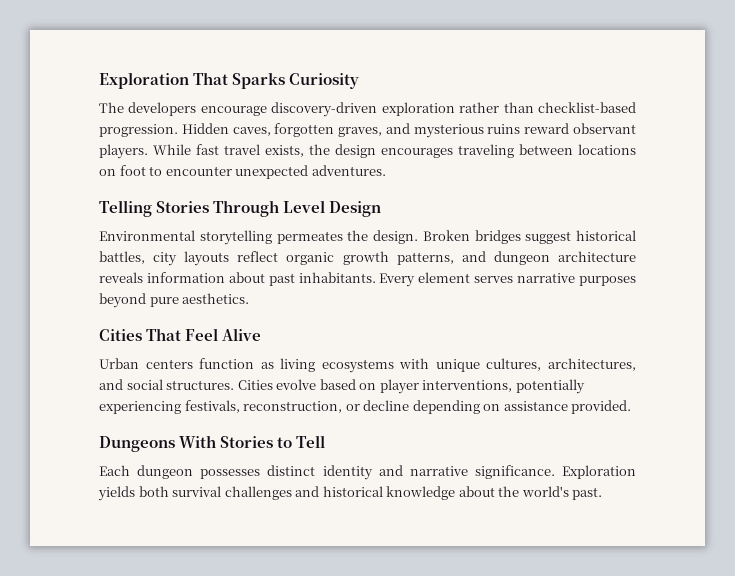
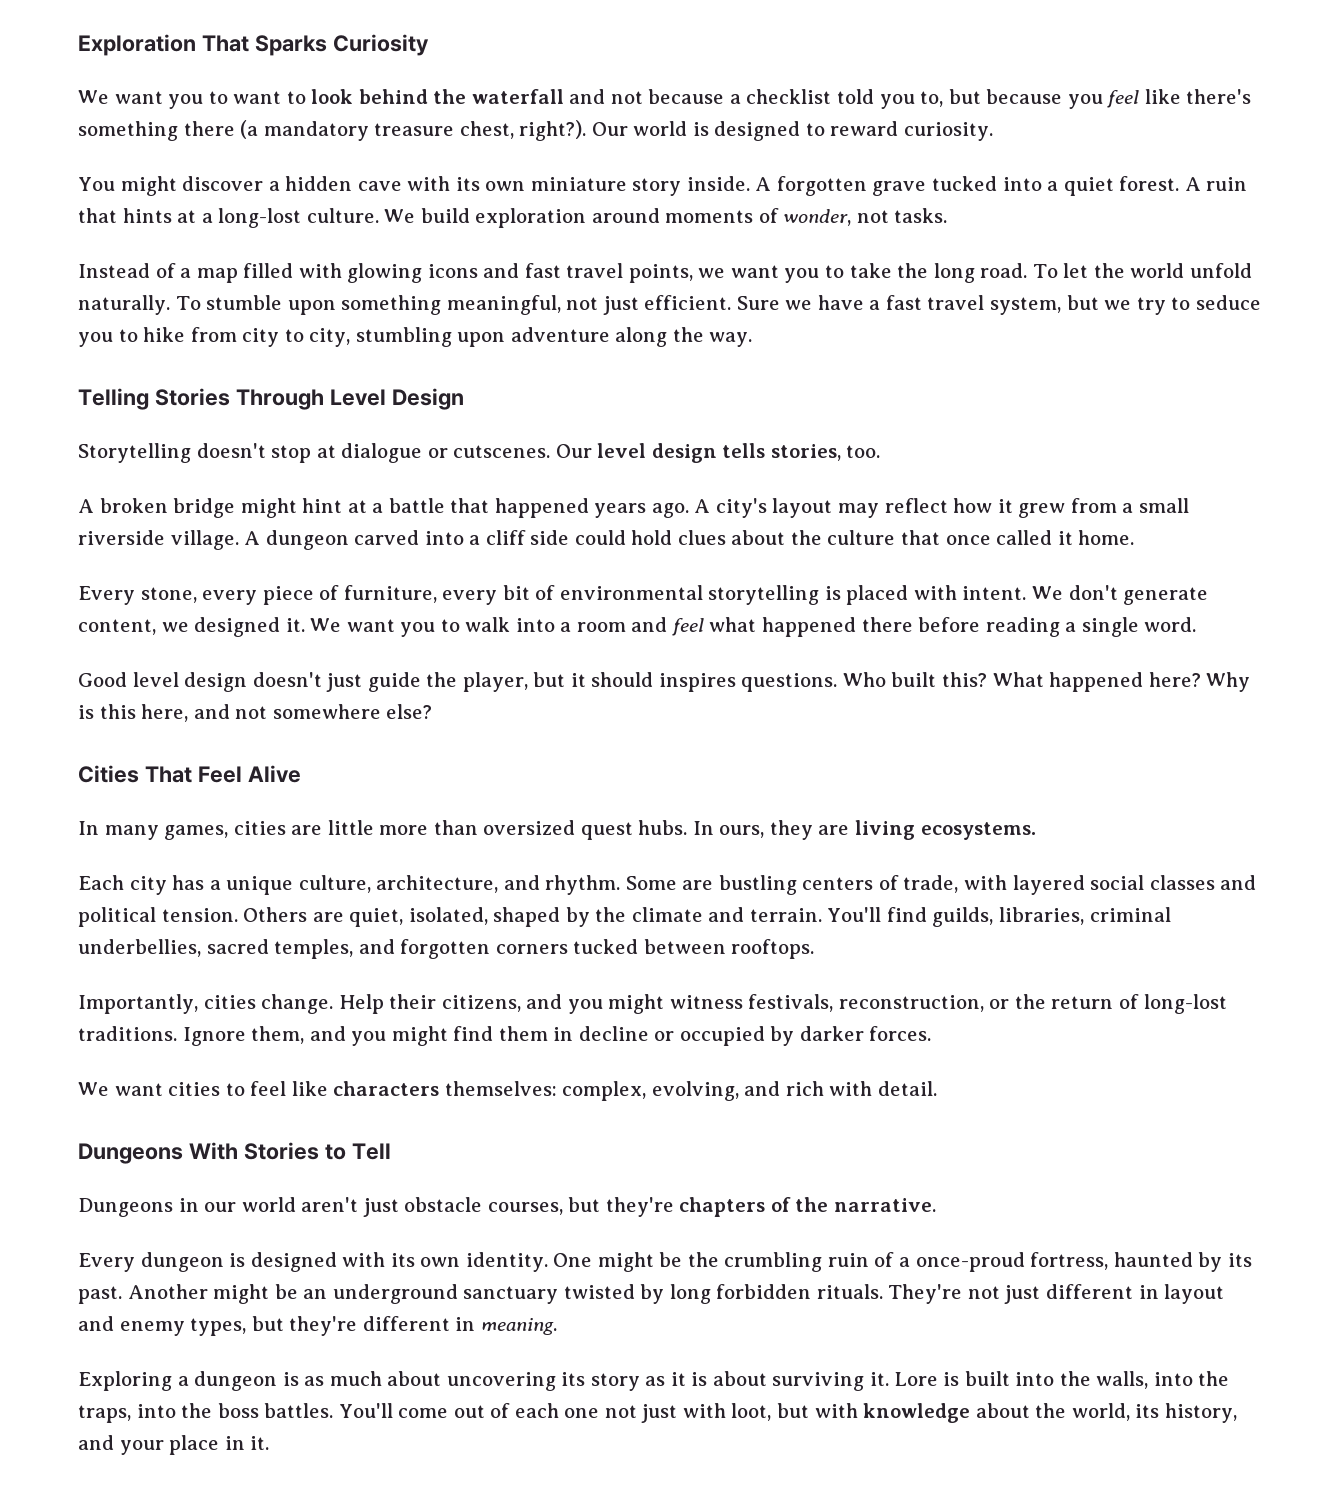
- The developers encourage discovery-driven exploration rather than checklist-based progression. Hidden caves, forgotten graves, and mysterious ruins reward observant players. While fast travel exists, the design encourages traveling between locations on foot to encounter unexpected adventures.
+ We want you to want to look behind the waterfall and not because a checklist told you to, but because you feel like there's something there (a mandatory treasure chest, right?). Our world is designed to reward curiosity.
+ You might discover a hidden cave with its own miniature story inside. A forgotten grave tucked into a quiet forest. A ruin that hints at a long-lost culture. We build exploration around moments of wonder, not tasks.
+ Instead of a map filled with glowing icons and fast travel points, we want you to take the long road. To let the world unfold naturally. To stumble upon something meaningful, not just efficient. Sure we have a fast travel system, but we try to seduce you to hike from city to city, stumbling upon adventure along the way.
- Environmental storytelling permeates the design. Broken bridges suggest historical battles, city layouts reflect organic growth patterns, and dungeon architecture reveals information about past inhabitants. Every element serves narrative purposes beyond pure aesthetics.
+ Storytelling doesn't stop at dialogue or cutscenes. Our level design tells stories, too.
+ A broken bridge might hint at a battle that happened years ago. A city's layout may reflect how it grew from a small riverside village. A dungeon carved into a cliff side could hold clues about the culture that once called it home.
+ Every stone, every piece of furniture, every bit of environmental storytelling is placed with intent. We don't generate content, we designed it. We want you to walk into a room and feel what happened there before reading a single word.
+ Good level design doesn't just guide the player, but it should inspires questions. Who built this? What happened here? Why is this here, and not somewhere else?
  Cities That Feel Alive
- Urban centers function as living ecosystems with unique cultures, architectures, and social structures. Cities evolve based on player interventions, potentially experiencing festivals, reconstruction, or decline depending on assistance provided.
+ In many games, cities are little more than oversized quest hubs. In ours, they are living ecosystems.
+ Each city has a unique culture, architecture, and rhythm. Some are bustling centers of trade, with layered social classes and political tension. Others are quiet, isolated, shaped by the climate and terrain. You'll find guilds, libraries, criminal underbellies, sacred temples, and forgotten corners tucked between rooftops.
+ Importantly, cities change. Help their citizens, and you might witness festivals, reconstruction, or the return of long-lost traditions. Ignore them, and you might find them in decline or occupied by darker forces.
+ We want cities to feel like characters themselves: complex, evolving, and rich with detail.
- Each dungeon possesses distinct identity and narrative significance. Exploration yields both survival challenges and historical knowledge about the world's past.
+ Dungeons in our world aren't just obstacle courses, but they're chapters of the narrative.
+ Every dungeon is designed with its own identity. One might be the crumbling ruin of a once-proud fortress, haunted by its past. Another might be an underground sanctuary twisted by long forbidden rituals. They're not just different in layout and enemy types, but they're different in meaning.
+ Exploring a dungeon is as much about uncovering its story as it is about surviving it. Lore is built into the walls, into the traps, into the boss battles. You'll come out of each one not just with loot, but with knowledge about the world, its history, and your place in it.

